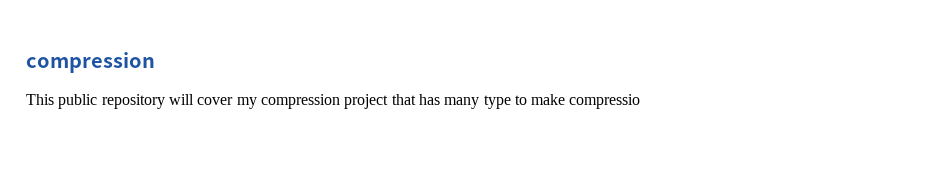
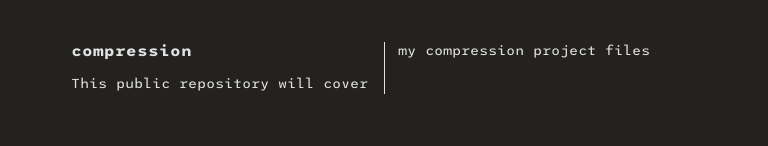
- This public repository will cover my compression project that has many type to make compressio
+ This public repository will cover my compression project files

